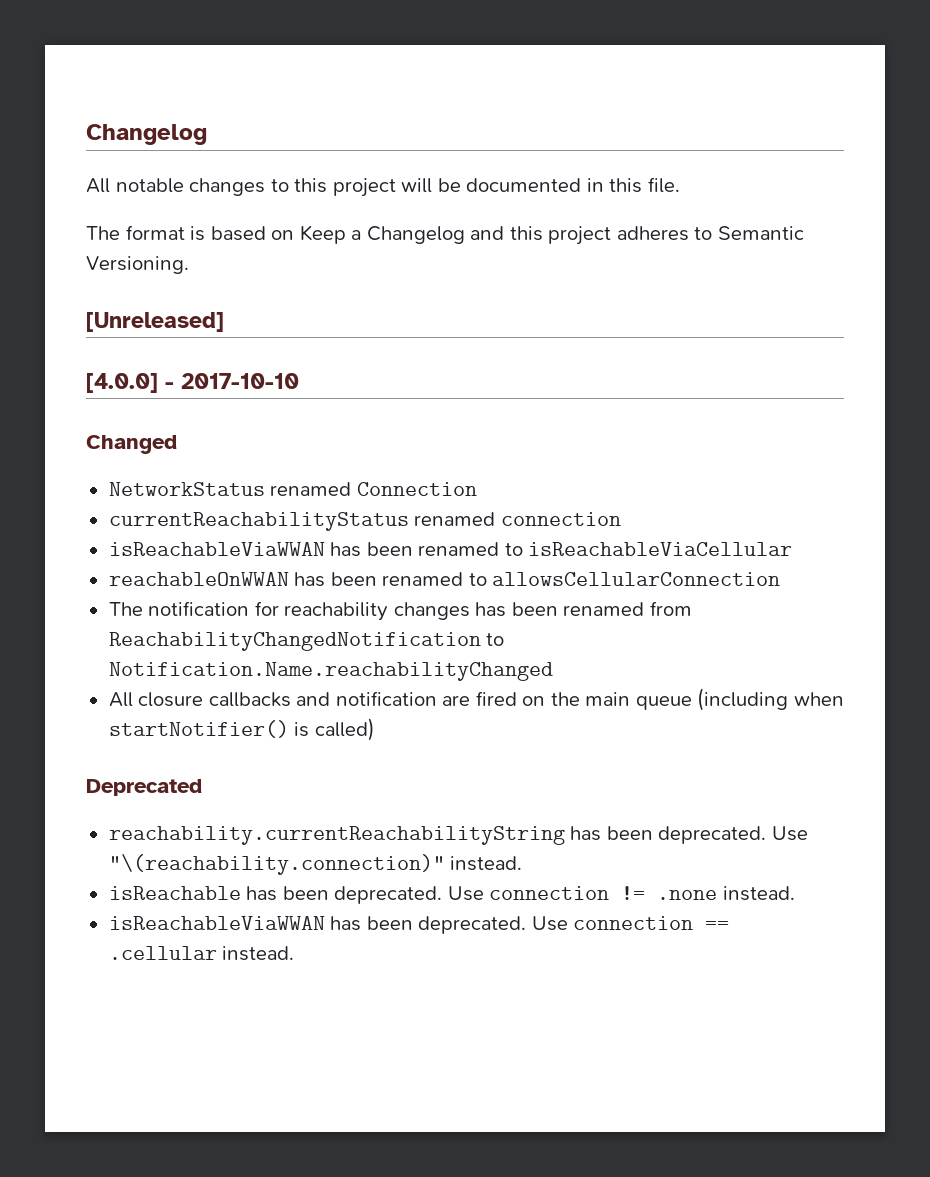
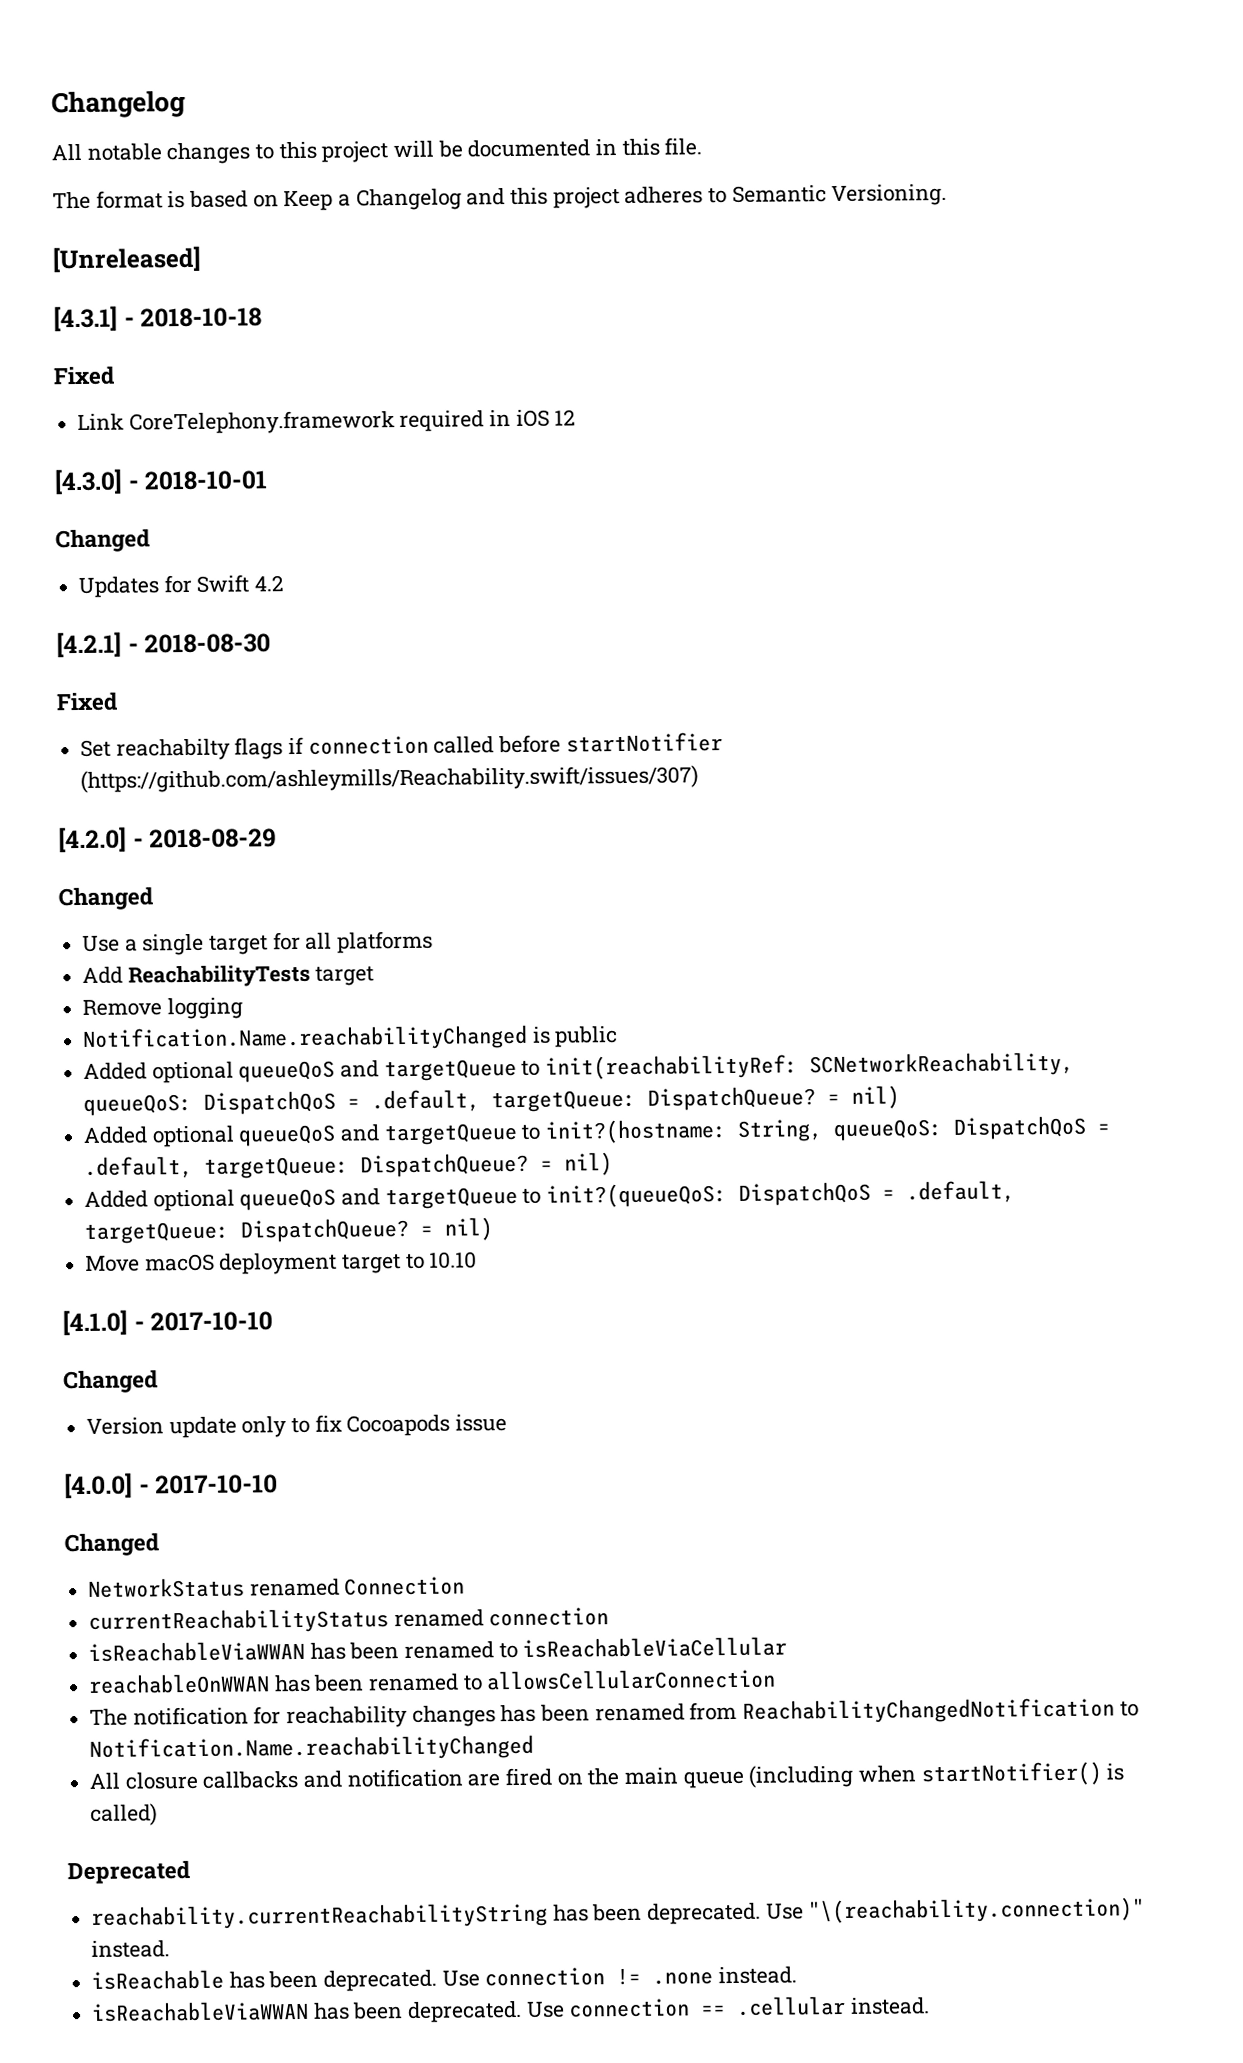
+ [4.3.1] - 2018-10-18
+ Fixed
+ Link CoreTelephony.framework required in iOS 12
+ [4.3.0] - 2018-10-01
+ Changed
+ Updates for Swift 4.2
+ [4.2.1] - 2018-08-30
+ Fixed
+ Set reachabilty flags if connection called before startNotifier (https://github.com/ashleymills/Reachability.swift/issues/307)
+ [4.2.0] - 2018-08-29
+ Changed
+ Use a single target for all platforms
+ Add ReachabilityTests target
+ Remove logging
+ Notification.Name.reachabilityChanged is public
+ Added optional queueQoS and targetQueue to init(reachabilityRef: SCNetworkReachability, queueQoS: DispatchQoS = .default, targetQueue: DispatchQueue? = nil)
+ Added optional queueQoS and targetQueue to init?(hostname: String, queueQoS: DispatchQoS = .default, targetQueue: DispatchQueue? = nil)
+ Added optional queueQoS and targetQueue to init?(queueQoS: DispatchQoS = .default, targetQueue: DispatchQueue? = nil)
+ Move macOS deployment target to 10.10
+ [4.1.0] - 2017-10-10
+ Changed
+ Version update only to fix Cocoapods issue

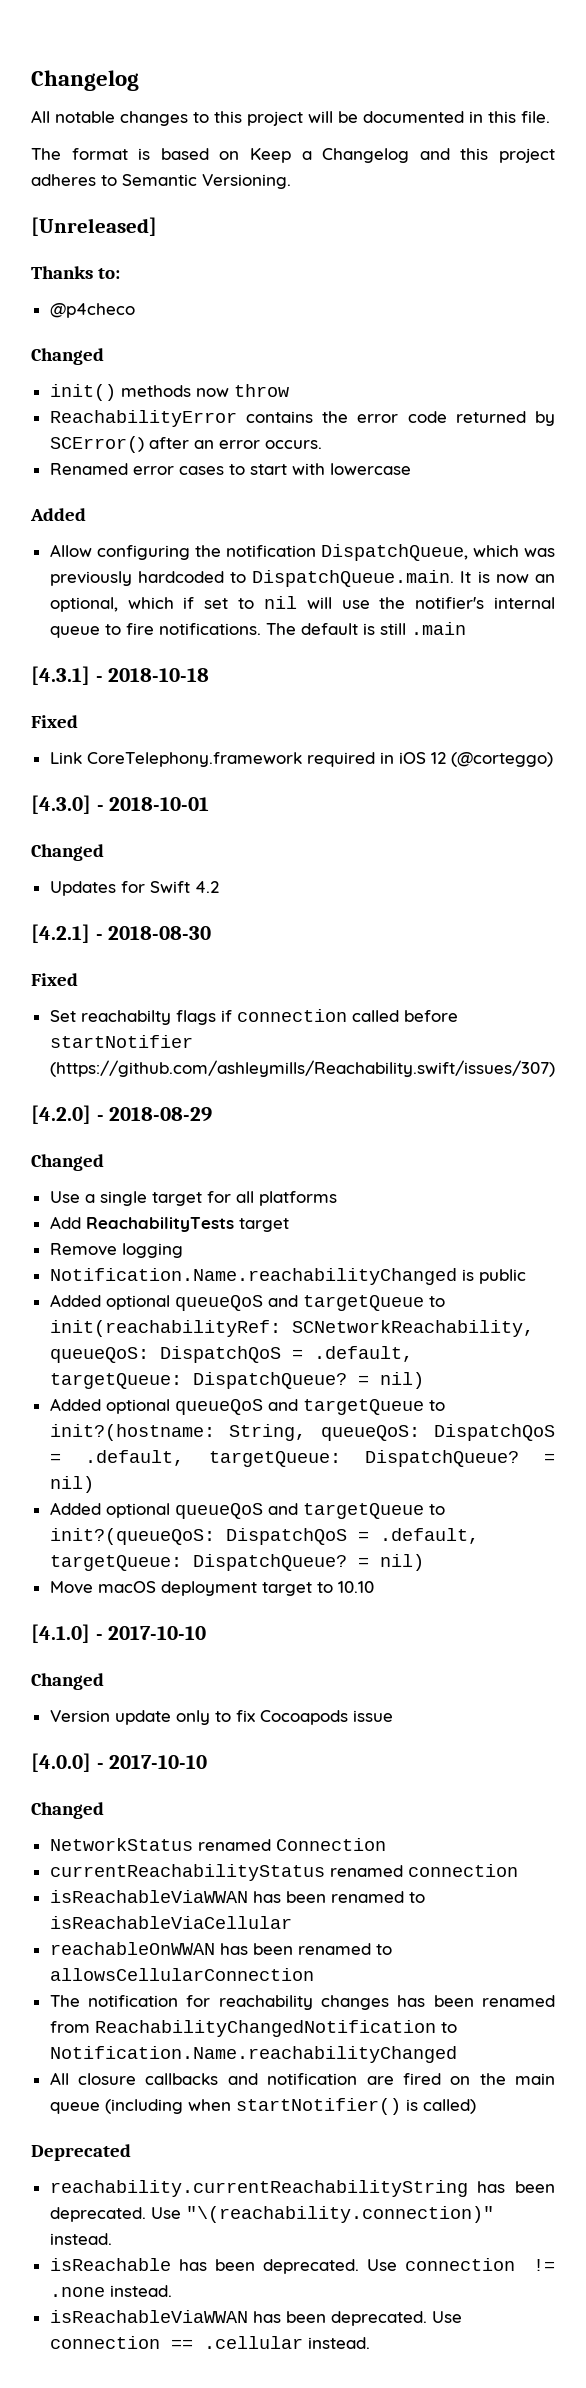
+ Thanks to:
+ @p4checo
+ Changed
+ init() methods now throw
+ ReachabilityError contains the error code returned by SCError() after an error occurs.
+ Renamed error cases to start with lowercase
+ Added
+ Allow configuring the notification DispatchQueue, which was previously hardcoded to DispatchQueue.main. It is now an optional, which if set to nil will use the notifier's internal queue to fire notifications. The default is still .main
- Link CoreTelephony.framework required in iOS 12
+ Link CoreTelephony.framework required in iOS 12 (@corteggo)

